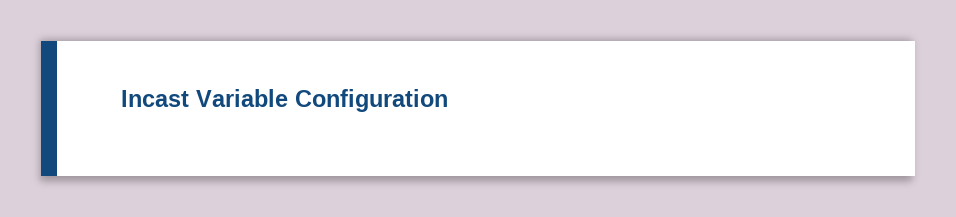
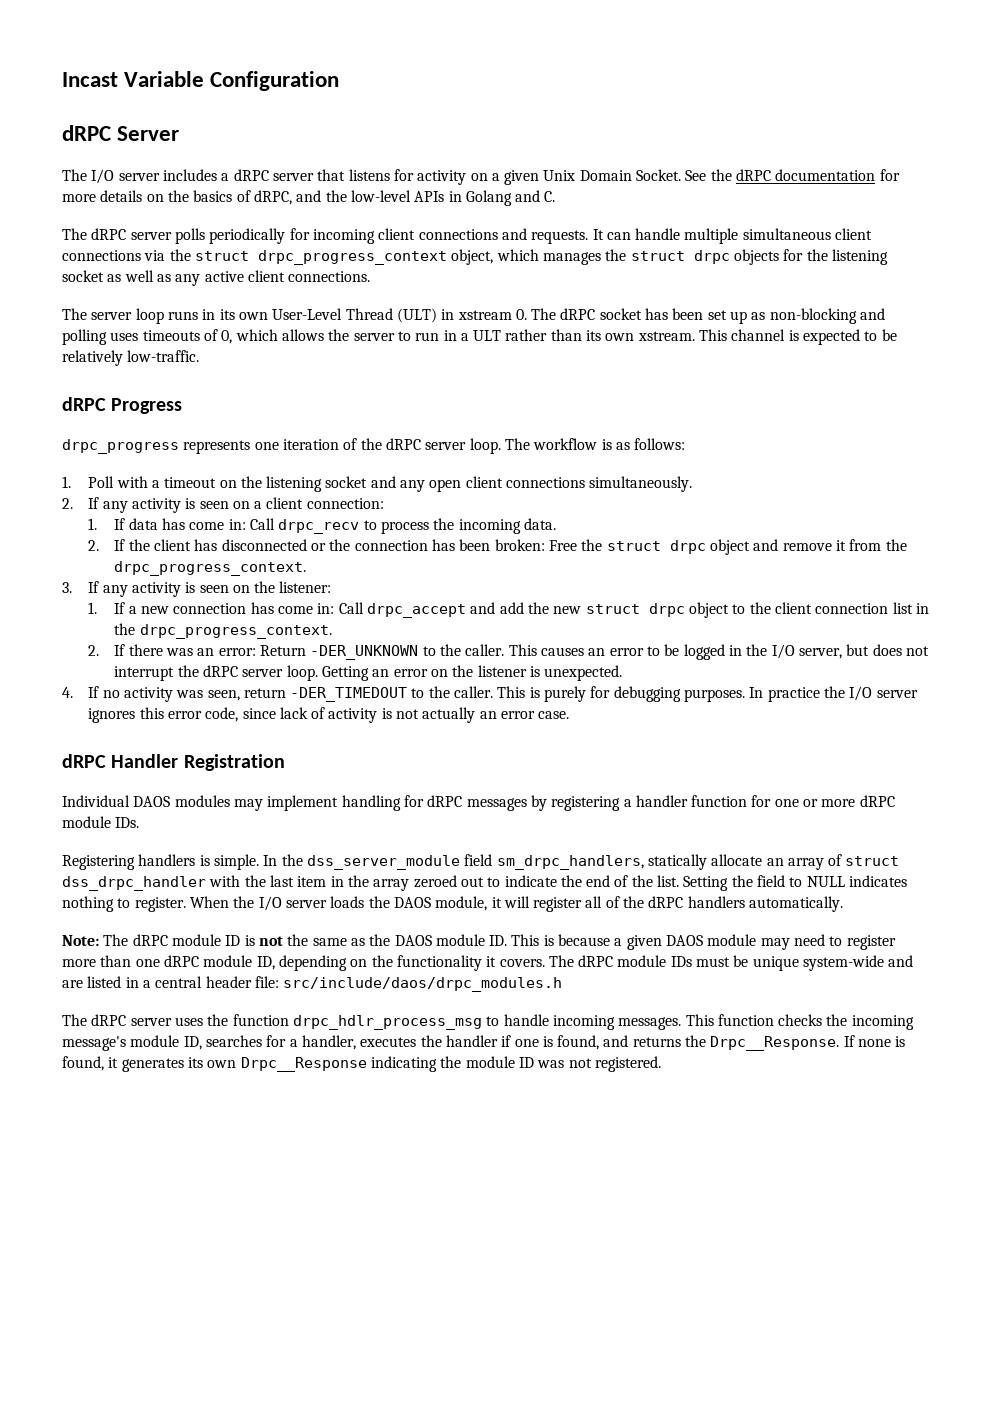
+ dRPC Server
+ The I/O server includes a dRPC server that listens for activity on a given Unix Domain Socket. See the dRPC documentation for more details on the basics of dRPC, and the low-level APIs in Golang and C.
+ The dRPC server polls periodically for incoming client connections and requests. It can handle multiple simultaneous client connections via the struct drpc_progress_context object, which manages the struct drpc objects for the listening socket as well as any active client connections.
+ The server loop runs in its own User-Level Thread (ULT) in xstream 0. The dRPC socket has been set up as non-blocking and polling uses timeouts of 0, which allows the server to run in a ULT rather than its own xstream. This channel is expected to be relatively low-traffic.
+ dRPC Progress
+ drpc_progress represents one iteration of the dRPC server loop. The workflow is as follows:
+ 1. Poll with a timeout on the listening socket and any open client connections simultaneously.
+ 2. If any activity is seen on a client connection:
+ 1. If data has come in: Call drpc_recv to process the incoming data.
+ 2. If the client has disconnected or the connection has been broken: Free the struct drpc object and remove it from the drpc_progress_context.
+ 3. If any activity is seen on the listener:
+ 1. If a new connection has come in: Call drpc_accept and add the new struct drpc object to the client connection list in the drpc_progress_context.
+ 2. If there was an error: Return -DER_UNKNOWN to the caller. This causes an error to be logged in the I/O server, but does not interrupt the dRPC server loop. Getting an error on the listener is unexpected.
+ 4. If no activity was seen, return -DER_TIMEDOUT to the caller. This is purely for debugging purposes. In practice the I/O server ignores this error code, since lack of activity is not actually an error case.
+ dRPC Handler Registration
+ Individual DAOS modules may implement handling for dRPC messages by registering a handler function for one or more dRPC module IDs.
+ Registering handlers is simple. In the dss_server_module field sm_drpc_handlers, statically allocate an array of struct dss_drpc_handler with the last item in the array zeroed out to indicate the end of the list. Setting the field to NULL indicates nothing to register. When the I/O server loads the DAOS module, it will register all of the dRPC handlers automatically.
+ Note: The dRPC module ID is not the same as the DAOS module ID. This is because a given DAOS module may need to register more than one dRPC module ID, depending on the functionality it covers. The dRPC module IDs must be unique system-wide and are listed in a central header file: src/include/daos/drpc_modules.h
+ The dRPC server uses the function drpc_hdlr_process_msg to handle incoming messages. This function checks the incoming message's module ID, searches for a handler, executes the handler if one is found, and returns the Drpc__Response. If none is found, it generates its own Drpc__Response indicating the module ID was not registered.

